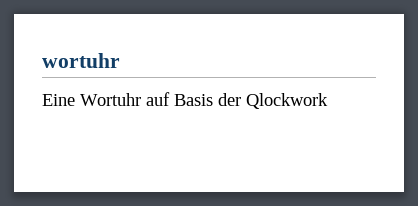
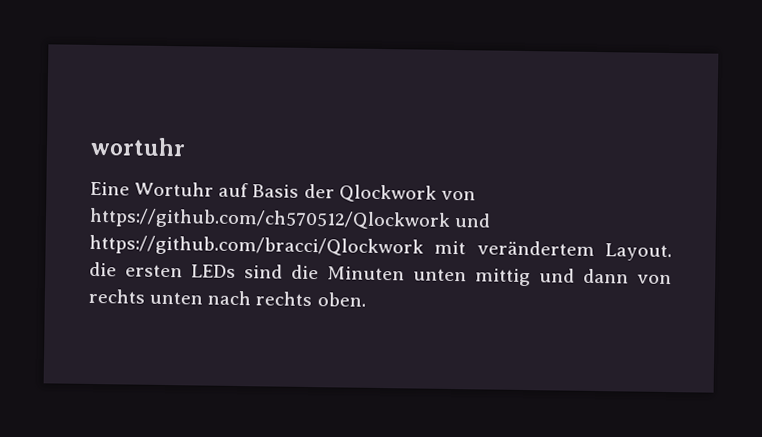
- Eine Wortuhr auf Basis der Qlockwork
+ Eine Wortuhr auf Basis der Qlockwork von https://github.com/ch570512/Qlockwork und https://github.com/bracci/Qlockwork mit verändertem Layout. die ersten LEDs sind die Minuten unten mittig und dann von rechts unten nach rechts oben.

